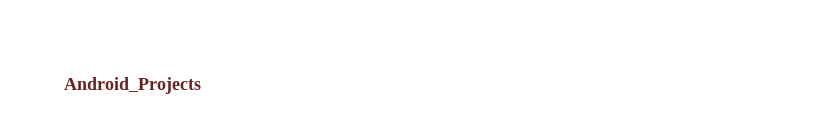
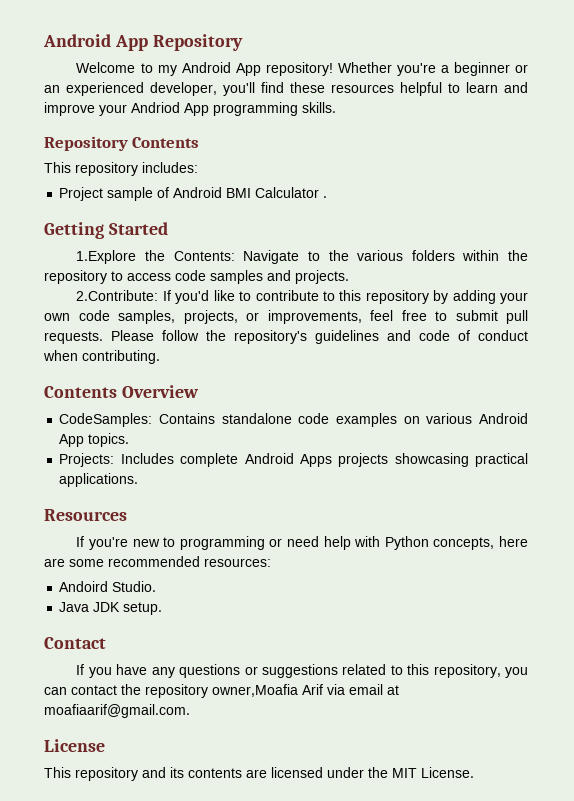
- Android_Projects
+ Android App Repository
+ Welcome to my Android App repository! Whether you're a beginner or an experienced developer, you'll find these resources helpful to learn and improve your Andriod App programming skills.
+ Repository Contents
+ This repository includes:
+ Project sample of Android BMI Calculator .
+ Getting Started
+ 1.Explore the Contents: Navigate to the various folders within the repository to access code samples and projects.
+ 2.Contribute: If you'd like to contribute to this repository by adding your own code samples, projects, or improvements, feel free to submit pull requests. Please follow the repository's guidelines and code of conduct when contributing.
+ Contents Overview
+ CodeSamples: Contains standalone code examples on various Android App topics.
+ Projects: Includes complete Android Apps projects showcasing practical applications.
+ Resources
+ If you're new to programming or need help with Python concepts, here are some recommended resources:
+ Andoird Studio.
+ Java JDK setup.
+ Contact
+ If you have any questions or suggestions related to this repository, you can contact the repository owner,Moafia Arif via email at moafiaarif@gmail.com.
+ License
+ This repository and its contents are licensed under the MIT License.

